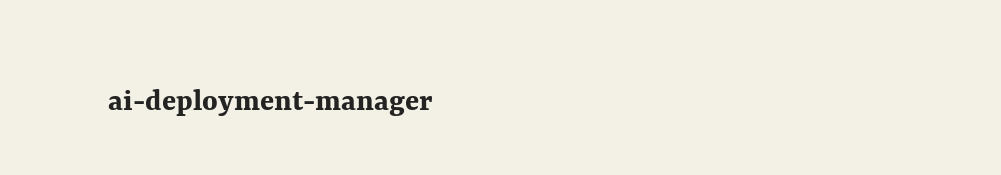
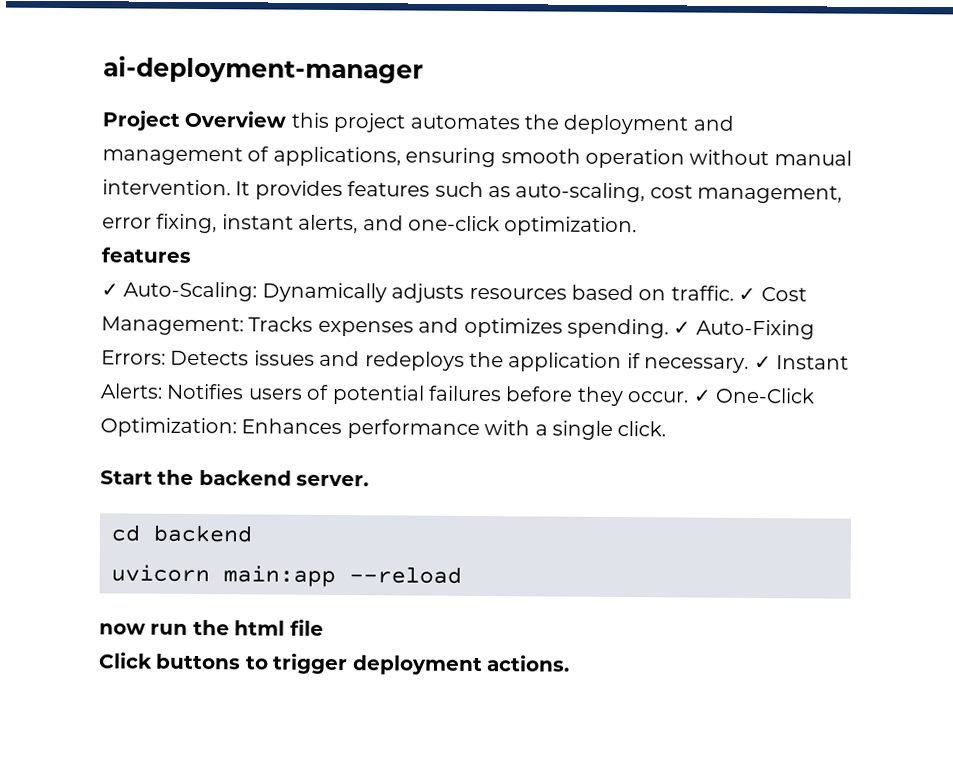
+ Project Overview this project automates the deployment and management of applications, ensuring smooth operation without manual intervention. It provides features such as auto-scaling, cost management, error fixing, instant alerts, and one-click optimization.
+ features
+ ✓ Auto-Scaling: Dynamically adjusts resources based on traffic. ✓ Cost Management: Tracks expenses and optimizes spending. ✓ Auto-Fixing Errors: Detects issues and redeploys the application if necessary. ✓ Instant Alerts: Notifies users of potential failures before they occur. ✓ One-Click Optimization: Enhances performance with a single click.
+ Start the backend server.
+ cd backend
+ uvicorn main:app --reload
+ now run the html file
+ Click buttons to trigger deployment actions.

